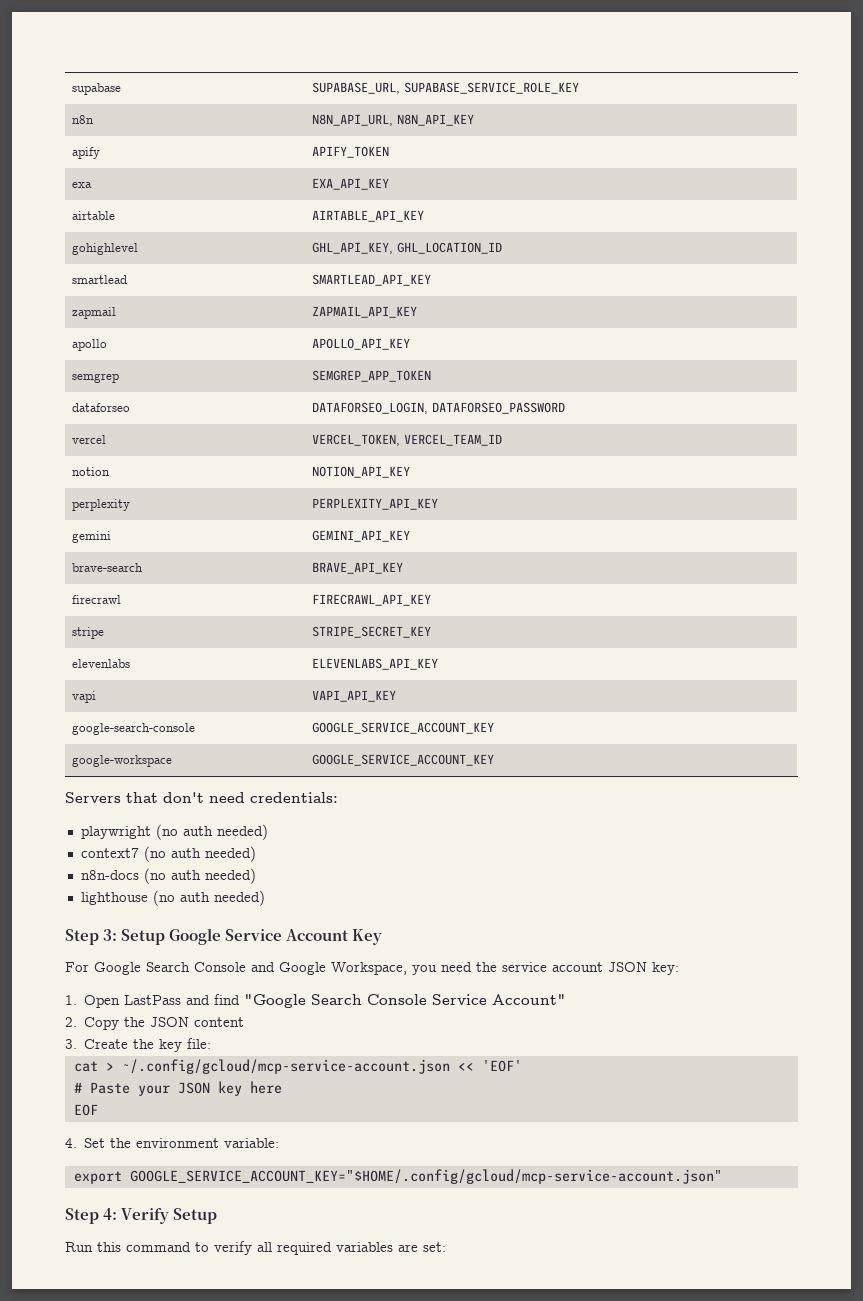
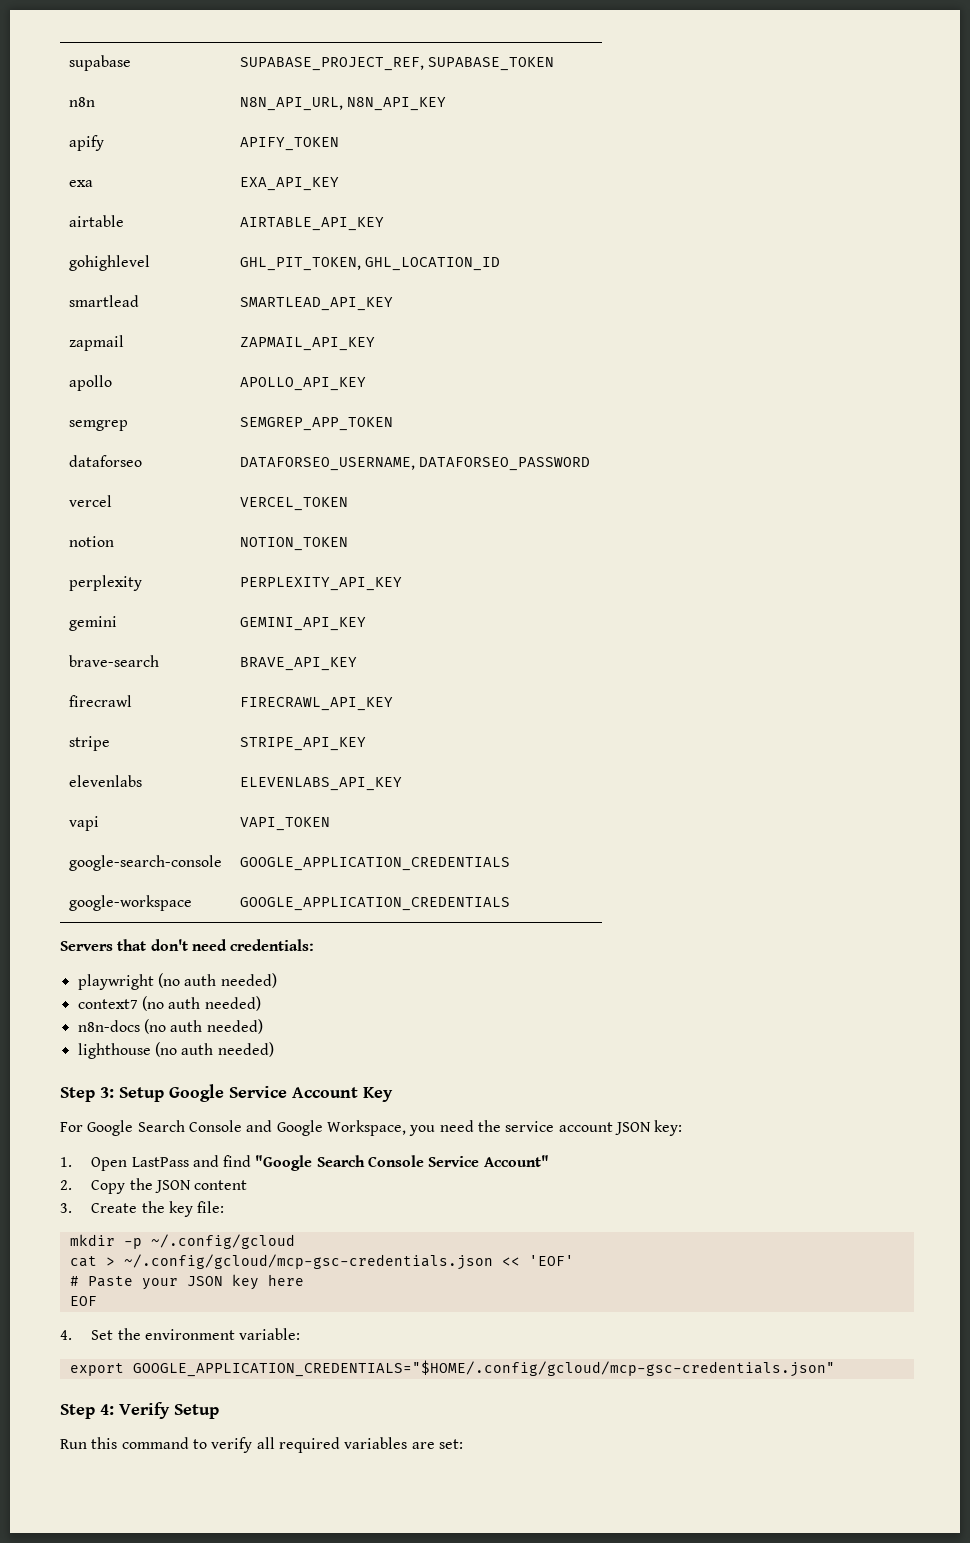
- supabase | SUPABASE_URL, SUPABASE_SERVICE_ROLE_KEY
+ supabase | SUPABASE_PROJECT_REF, SUPABASE_TOKEN
- gohighlevel | GHL_API_KEY, GHL_LOCATION_ID
+ gohighlevel | GHL_PIT_TOKEN, GHL_LOCATION_ID
- dataforseo | DATAFORSEO_LOGIN, DATAFORSEO_PASSWORD
+ dataforseo | DATAFORSEO_USERNAME, DATAFORSEO_PASSWORD
- vercel | VERCEL_TOKEN, VERCEL_TEAM_ID
+ vercel | VERCEL_TOKEN
- notion | NOTION_API_KEY
+ notion | NOTION_TOKEN
- stripe | STRIPE_SECRET_KEY
+ stripe | STRIPE_API_KEY
- vapi | VAPI_API_KEY
+ vapi | VAPI_TOKEN
- google-search-console | GOOGLE_SERVICE_ACCOUNT_KEY
+ google-search-console | GOOGLE_APPLICATION_CREDENTIALS
- google-workspace | GOOGLE_SERVICE_ACCOUNT_KEY
+ google-workspace | GOOGLE_APPLICATION_CREDENTIALS
+ mkdir -p ~/.config/gcloud
- cat > ~/.config/gcloud/mcp-service-account.json << 'EOF'
+ cat > ~/.config/gcloud/mcp-gsc-credentials.json << 'EOF'
- export GOOGLE_SERVICE_ACCOUNT_KEY="$HOME/.config/gcloud/mcp-service-account.json"
+ export GOOGLE_APPLICATION_CREDENTIALS="$HOME/.config/gcloud/mcp-gsc-credentials.json"

